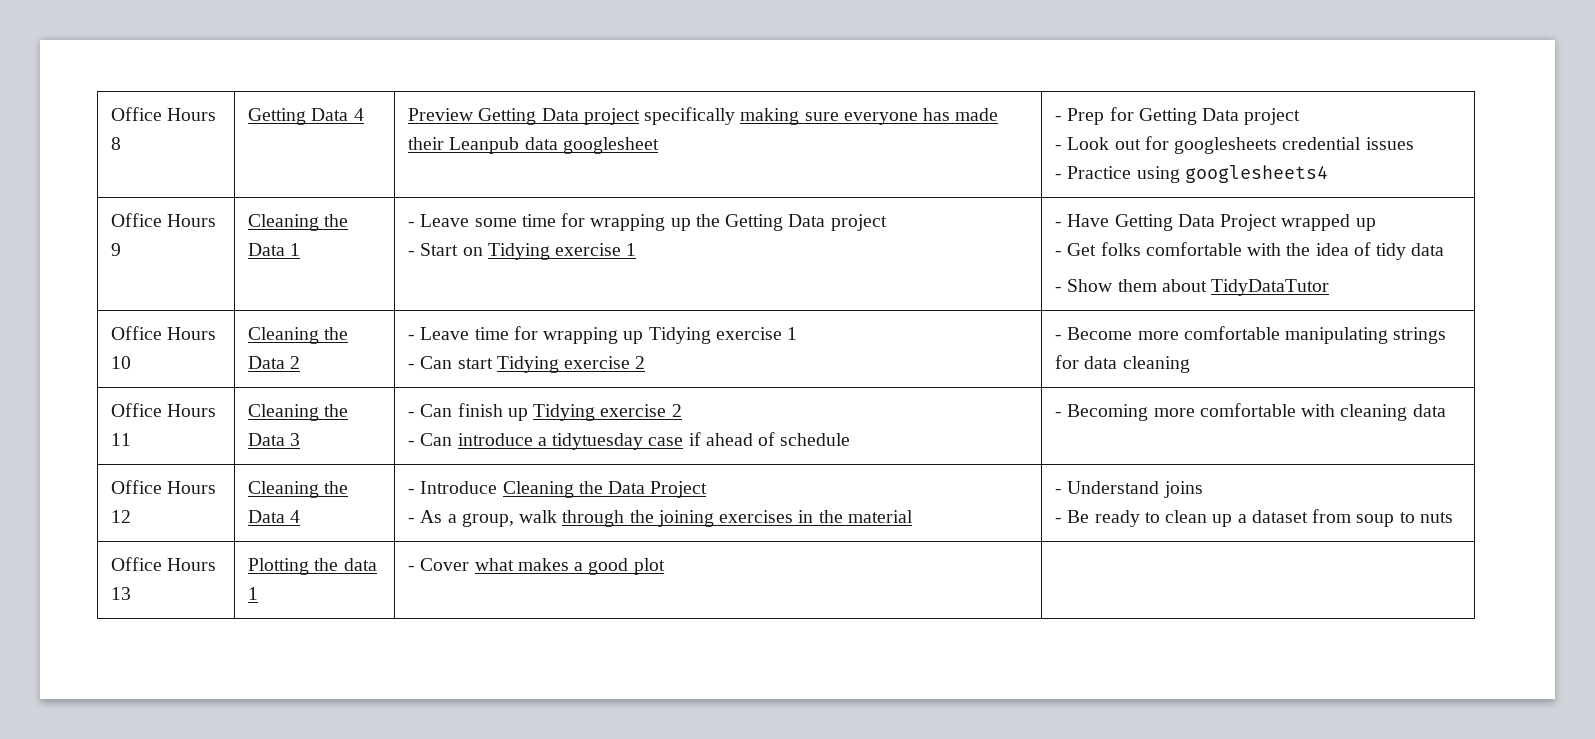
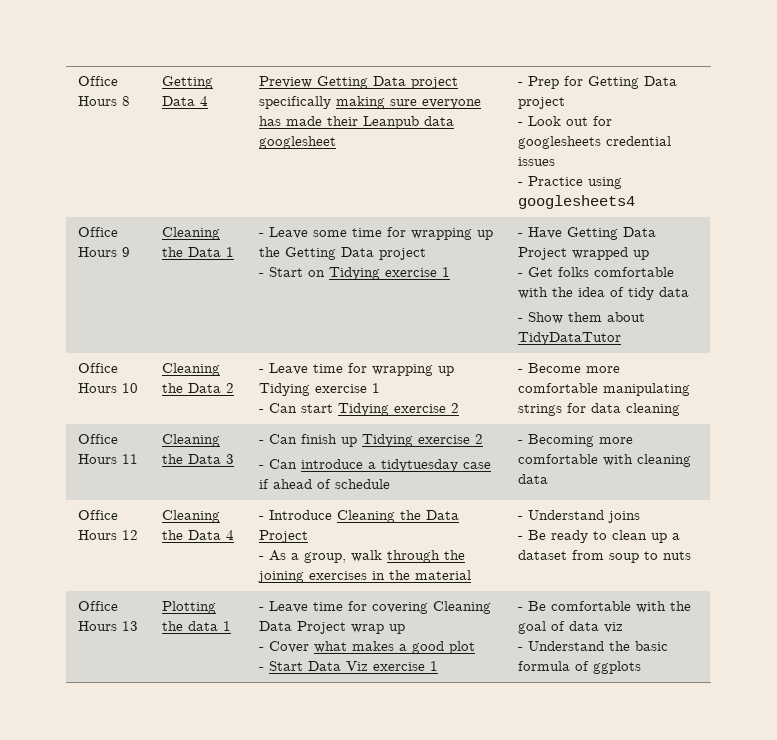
+ - Leave time for covering Cleaning Data Project wrap up
+ - Start Data Viz exercise 1 | - Be comfortable with the goal of data viz
+ - Understand the basic formula of ggplots

